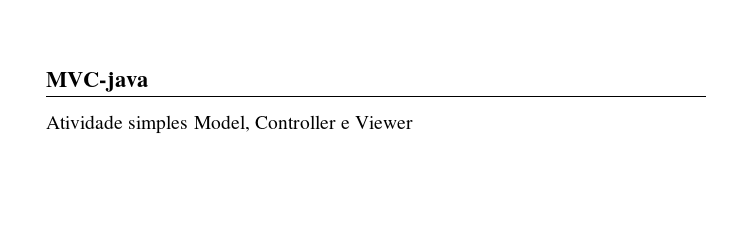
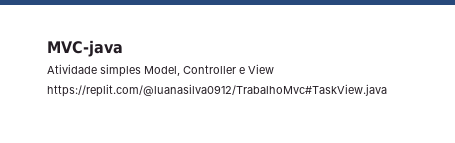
- Atividade simples Model, Controller e Viewer
+ Atividade simples Model, Controller e View
+ https://replit.com/@luanasilva0912/TrabalhoMvc#TaskView.java

